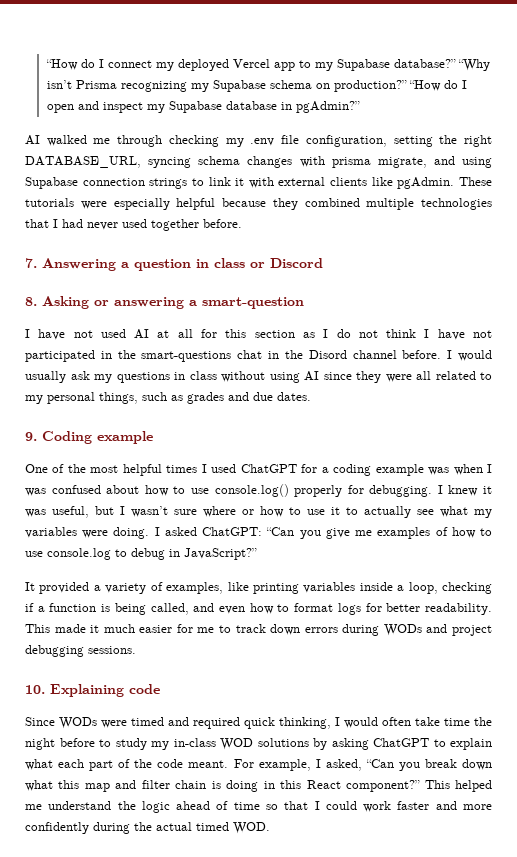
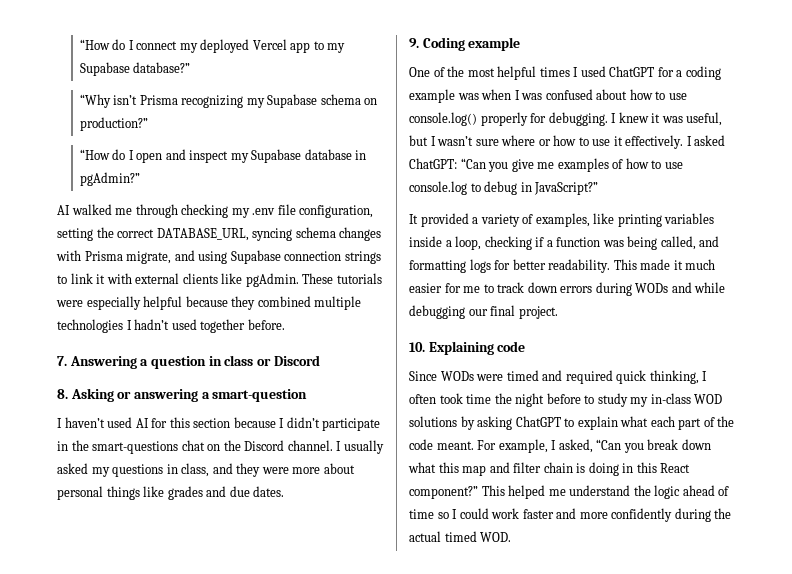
- “How do I connect my deployed Vercel app to my Supabase database?” “Why isn’t Prisma recognizing my Supabase schema on production?” “How do I open and inspect my Supabase database in pgAdmin?”
+ “How do I connect my deployed Vercel app to my Supabase database?”
+ “Why isn’t Prisma recognizing my Supabase schema on production?”
+ “How do I open and inspect my Supabase database in pgAdmin?”
- AI walked me through checking my .env file configuration, setting the right DATABASE_URL, syncing schema changes with prisma migrate, and using Supabase connection strings to link it with external clients like pgAdmin.
+ AI walked me through checking my .env file configuration, setting the correct DATABASE_URL, syncing schema changes with Prisma migrate, and using Supabase connection strings to link it with external clients like pgAdmin.
- These tutorials were especially helpful because they combined multiple technologies that I had never used together before.
+ These tutorials were especially helpful because they combined multiple technologies I hadn’t used together before.
- I have not used AI at all for this section as I do not think I have not participated in the smart-questions chat in the Disord channel before. I would usually ask my questions in class without using AI since they were all related to my personal things, such as grades and due dates.
+ I haven’t used AI for this section because I didn’t participate in the smart-questions chat on the Discord channel. I usually asked my questions in class, and they were more about personal things like grades and due dates.
- I knew it was useful, but I wasn’t sure where or how to use it to actually see what my variables were doing.
+ I knew it was useful, but I wasn’t sure where or how to use it effectively.
- It provided a variety of examples, like printing variables inside a loop, checking if a function is being called, and even how to format logs for better readability.
+ It provided a variety of examples, like printing variables inside a loop, checking if a function was being called, and formatting logs for better readability.
- This made it much easier for me to track down errors during WODs and project debugging sessions.
+ This made it much easier for me to track down errors during WODs and while debugging our final project.
- Since WODs were timed and required quick thinking, I would often take time the night before to study my in-class WOD solutions by asking ChatGPT to explain what each part of the code meant.
+ Since WODs were timed and required quick thinking, I often took time the night before to study my in-class WOD solutions by asking ChatGPT to explain what each part of the code meant.
- This helped me understand the logic ahead of time so that I could work faster and more confidently during the actual timed WOD.
+ This helped me understand the logic ahead of time so I could work faster and more confidently during the actual timed WOD.

